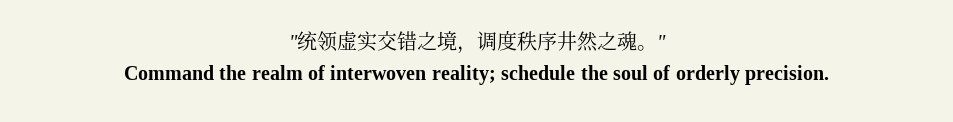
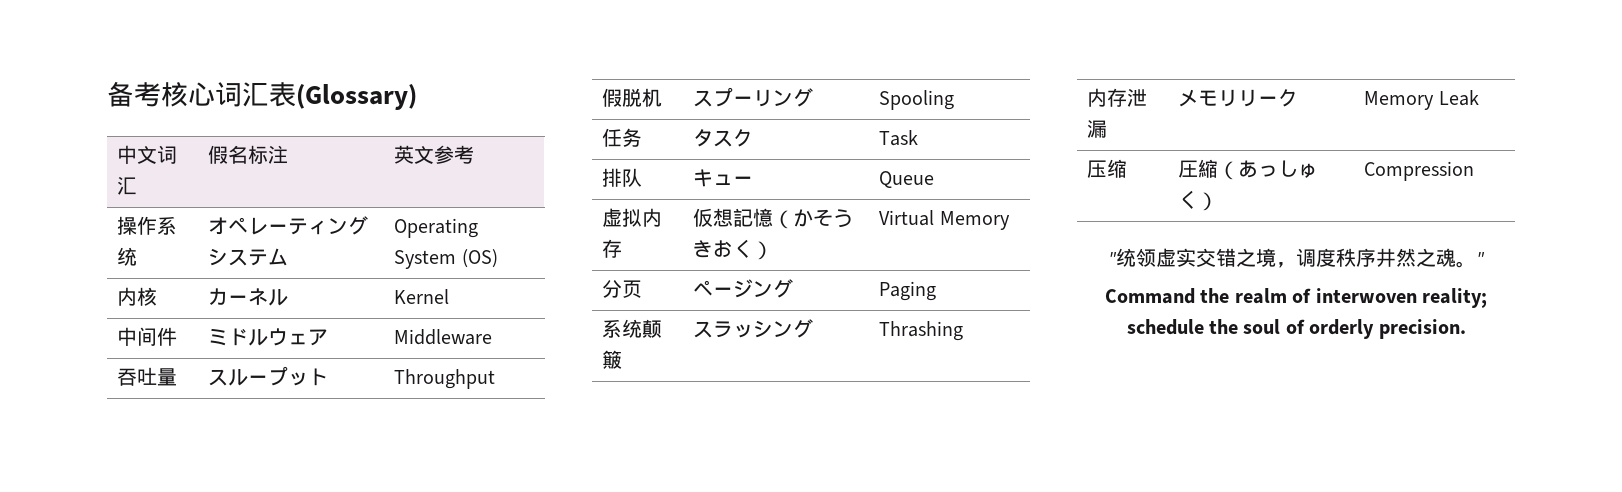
+ 备考核心词汇表(Glossary)
+ 中文词汇 | 假名标注 | 英文参考
+ 操作系统 | オペレーティングシステム | Operating System (OS)
+ 内核 | カーネル | Kernel
+ 中间件 | ミドルウェア | Middleware
+ 吞吐量 | スループット | Throughput
+ 假脱机 | スプーリング | Spooling
+ 任务 | タスク | Task
+ 排队 | キュー | Queue
+ 虚拟内存 | 仮想記憶（かそうきおく） | Virtual Memory
+ 分页 | ページング | Paging
+ 系统颠簸 | スラッシング | Thrashing
+ 内存泄漏 | メモリリーク | Memory Leak
+ 压缩 | 圧縮（あっしゅく） | Compression

